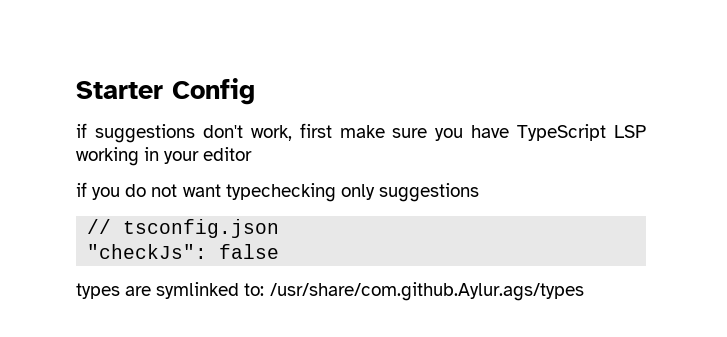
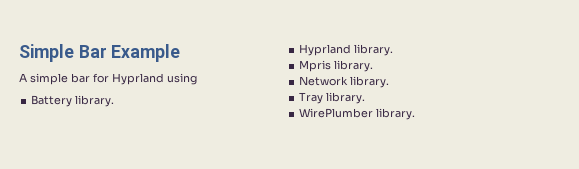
- Starter Config
- if suggestions don't work, first make sure you have TypeScript LSP working in your editor
- if you do not want typechecking only suggestions
- // tsconfig.json
- "checkJs": false
- types are symlinked to: /usr/share/com.github.Aylur.ags/types
+ Simple Bar Example
+ A simple bar for Hyprland using
+ Battery library.
+ Hyprland library.
+ Mpris library.
+ Network library.
+ Tray library.
+ WirePlumber library.

